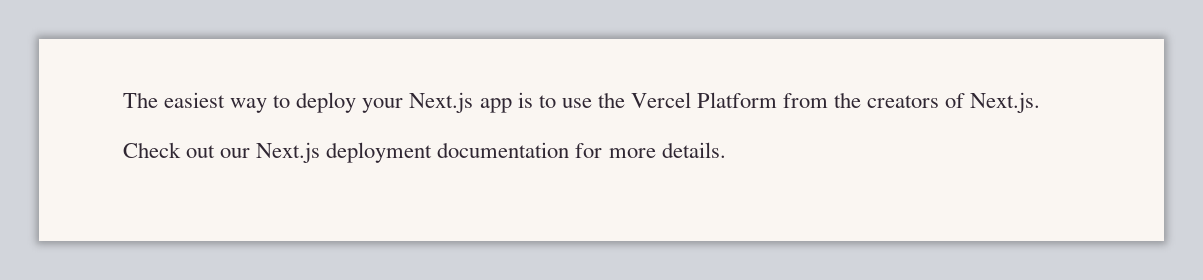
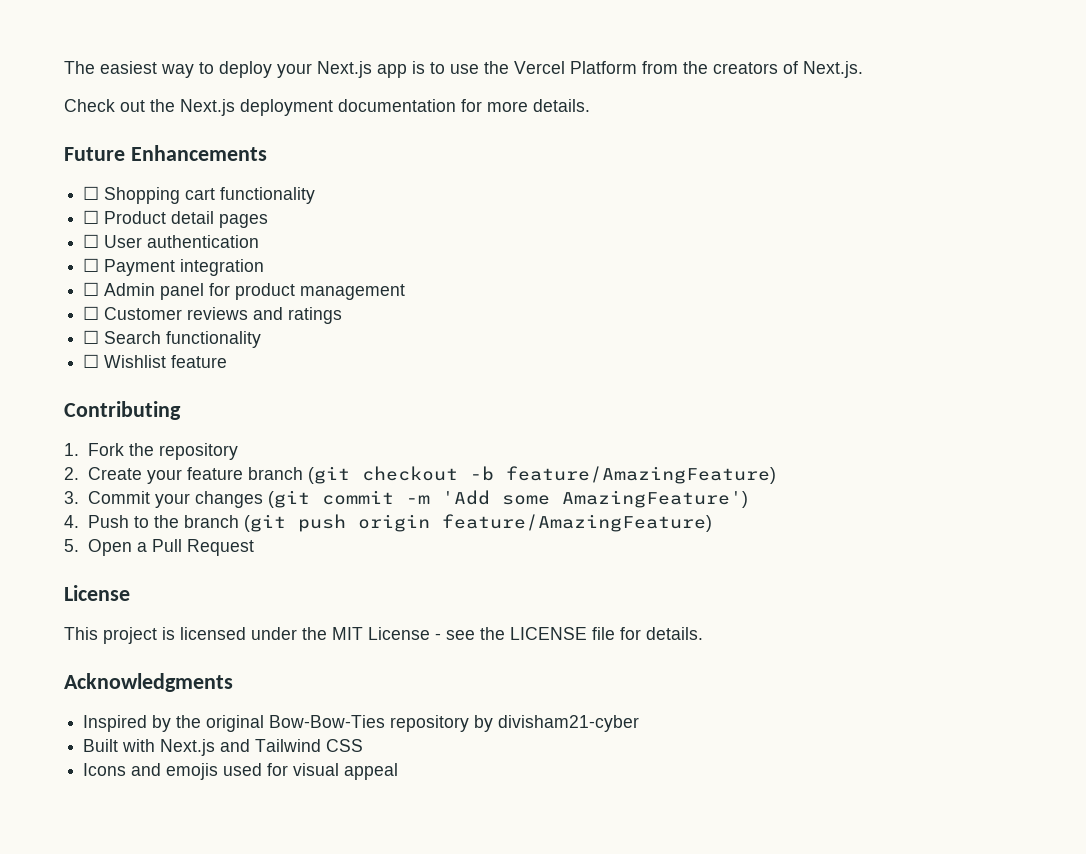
- Check out our Next.js deployment documentation for more details.
+ Check out the Next.js deployment documentation for more details.
+ Future Enhancements
+ ☐ Shopping cart functionality
+ ☐ Product detail pages
+ ☐ User authentication
+ ☐ Payment integration
+ ☐ Admin panel for product management
+ ☐ Customer reviews and ratings
+ ☐ Search functionality
+ ☐ Wishlist feature
+ Contributing
+ 1. Fork the repository
+ 2. Create your feature branch (git checkout -b feature/AmazingFeature)
+ 3. Commit your changes (git commit -m 'Add some AmazingFeature')
+ 4. Push to the branch (git push origin feature/AmazingFeature)
+ 5. Open a Pull Request
+ License
+ This project is licensed under the MIT License - see the LICENSE file for details.
+ Acknowledgments
+ Inspired by the original Bow-Bow-Ties repository by divisham21-cyber
+ Built with Next.js and Tailwind CSS
+ Icons and emojis used for visual appeal

